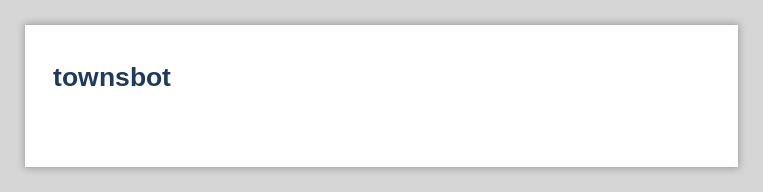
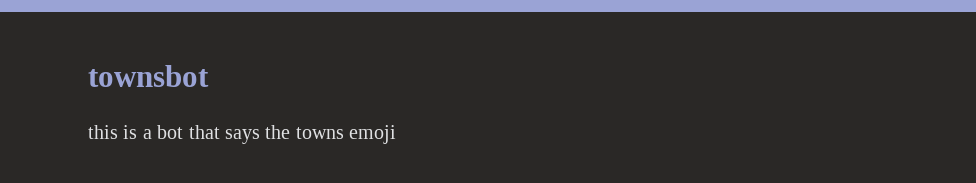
+ this is a bot that says the towns emoji

